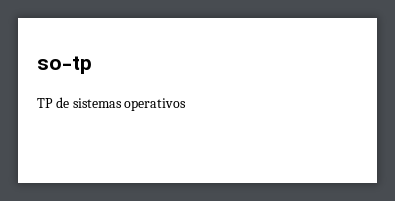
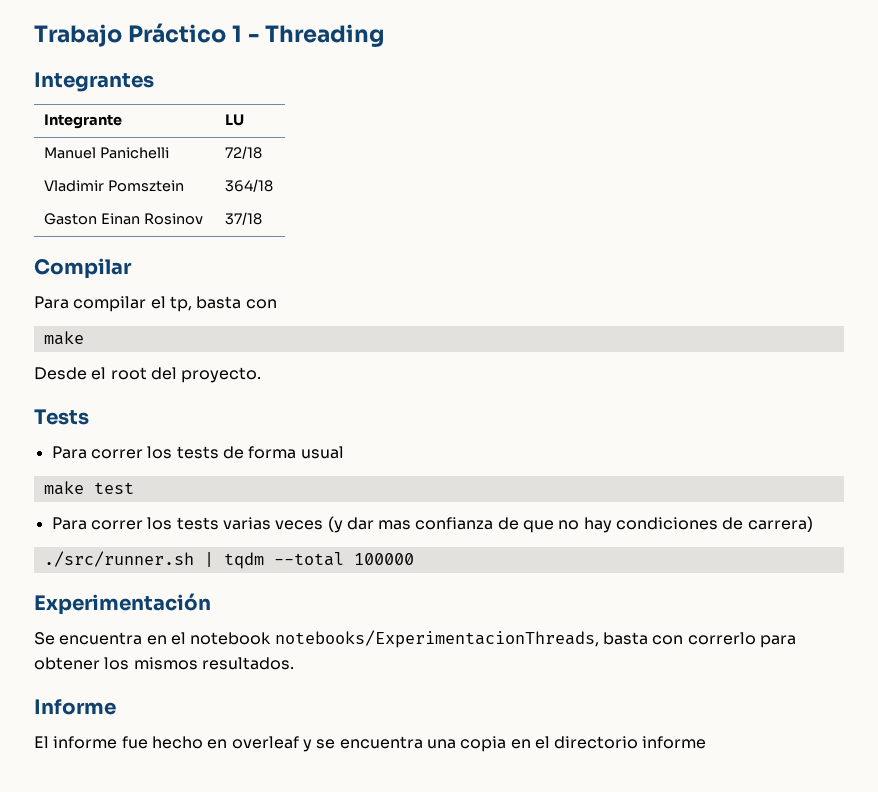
- so-tp
- TP de sistemas operativos
+ Trabajo Práctico 1 - Threading
+ Integrantes
+ Integrante | LU
+ Manuel Panichelli | 72/18
+ Vladimir Pomsztein | 364/18
+ Gaston Einan Rosinov | 37/18
+ Compilar
+ Para compilar el tp, basta con
+ make
+ Desde el root del proyecto.
+ Tests
+ Para correr los tests de forma usual
+ make test
+ Para correr los tests varias veces (y dar mas confianza de que no hay condiciones de carrera)
+ ./src/runner.sh | tqdm --total 100000
+ Experimentación
+ Se encuentra en el notebook notebooks/ExperimentacionThreads, basta con correrlo para obtener los mismos resultados.
+ Informe
+ El informe fue hecho en overleaf y se encuentra una copia en el directorio informe

